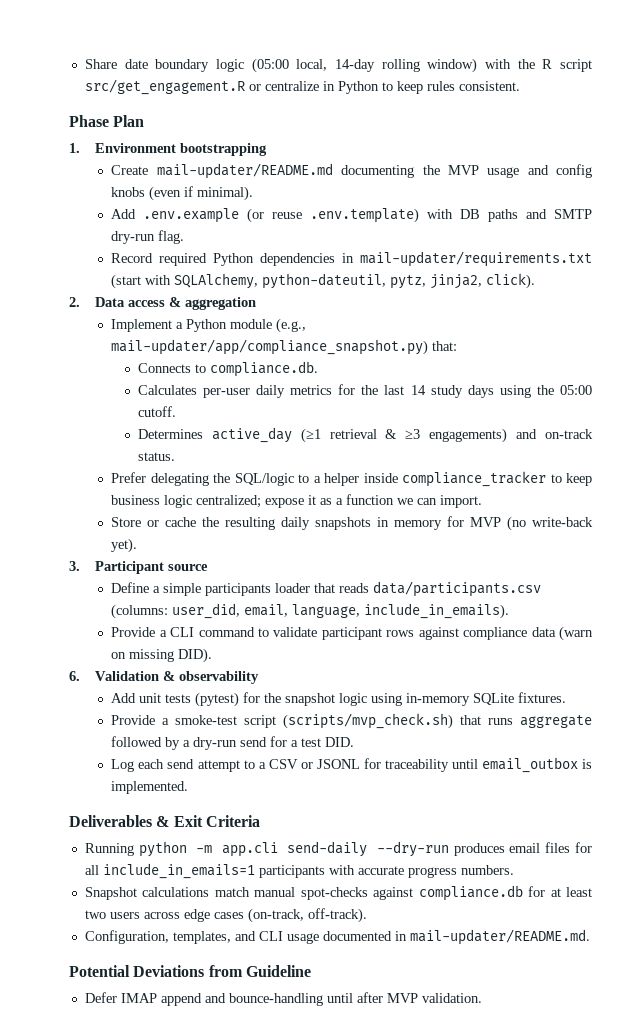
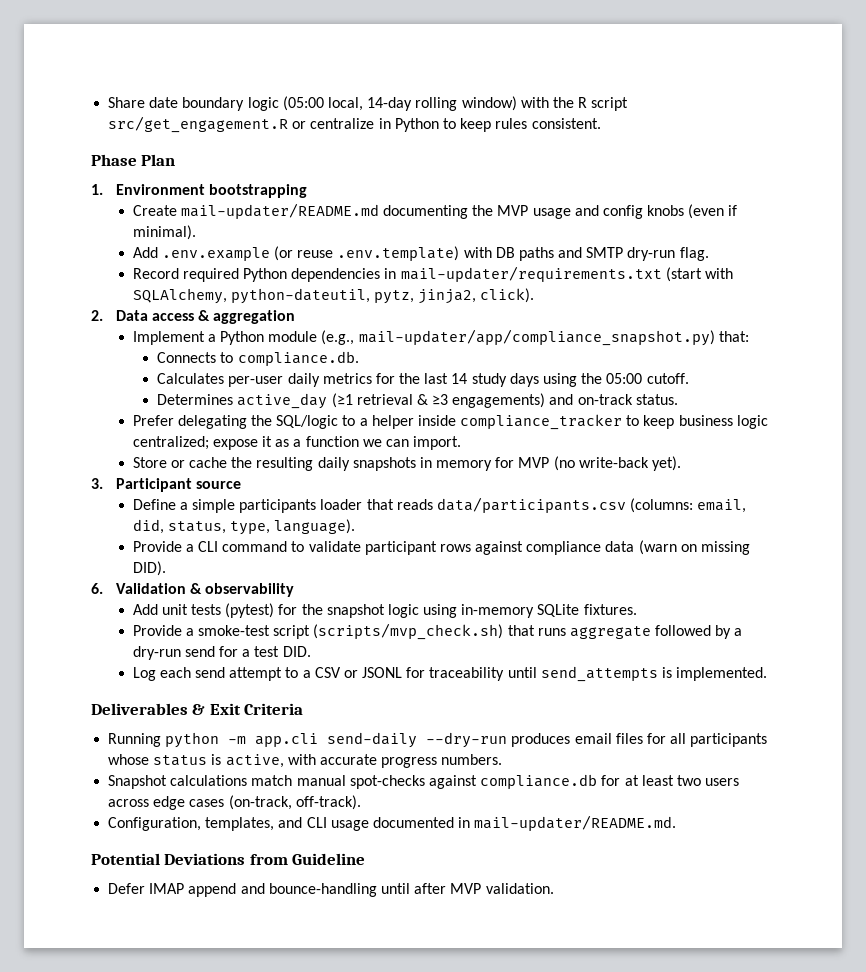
- Define a simple participants loader that reads data/participants.csv (columns: user_did, email, language, include_in_emails).
+ Define a simple participants loader that reads data/participants.csv (columns: email, did, status, type, language).
- Log each send attempt to a CSV or JSONL for traceability until email_outbox is implemented.
+ Log each send attempt to a CSV or JSONL for traceability until send_attempts is implemented.
- Running python -m app.cli send-daily --dry-run produces email files for all include_in_emails=1 participants with accurate progress numbers.
+ Running python -m app.cli send-daily --dry-run produces email files for all participants whose status is active, with accurate progress numbers.

